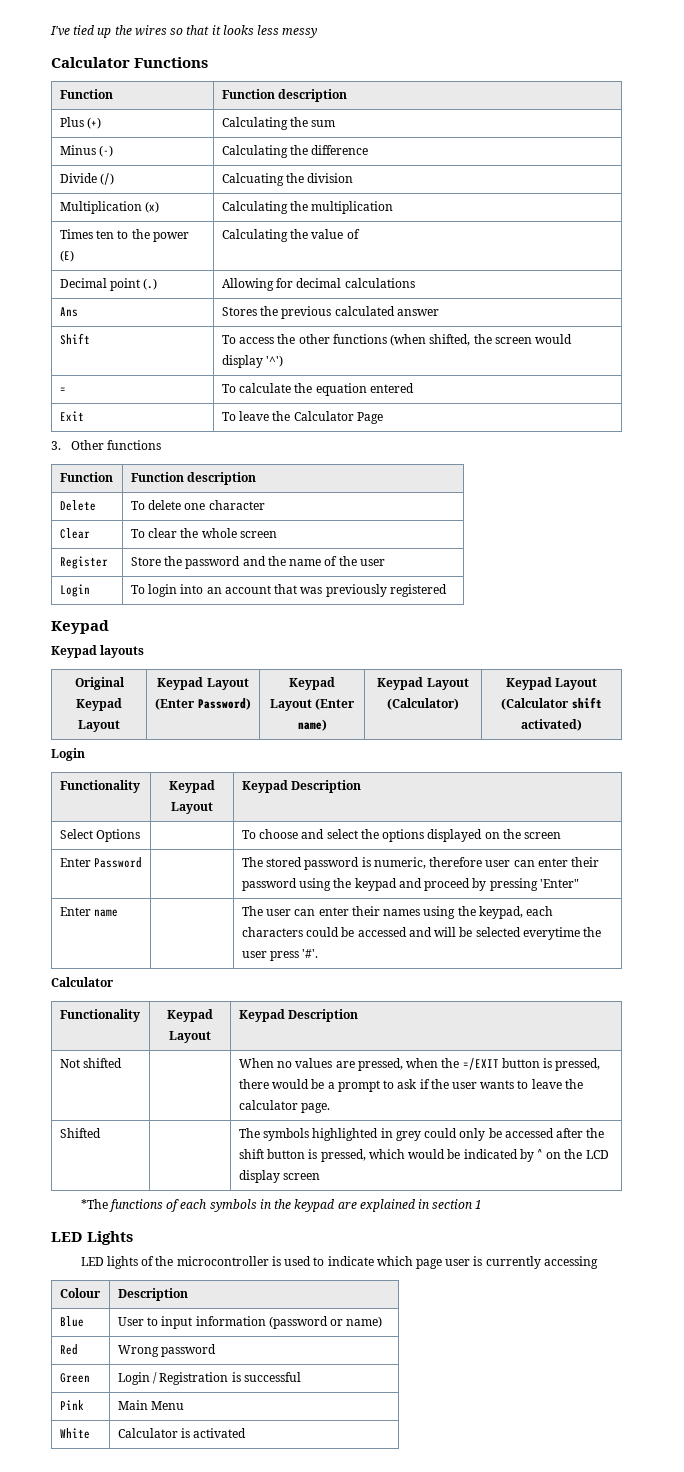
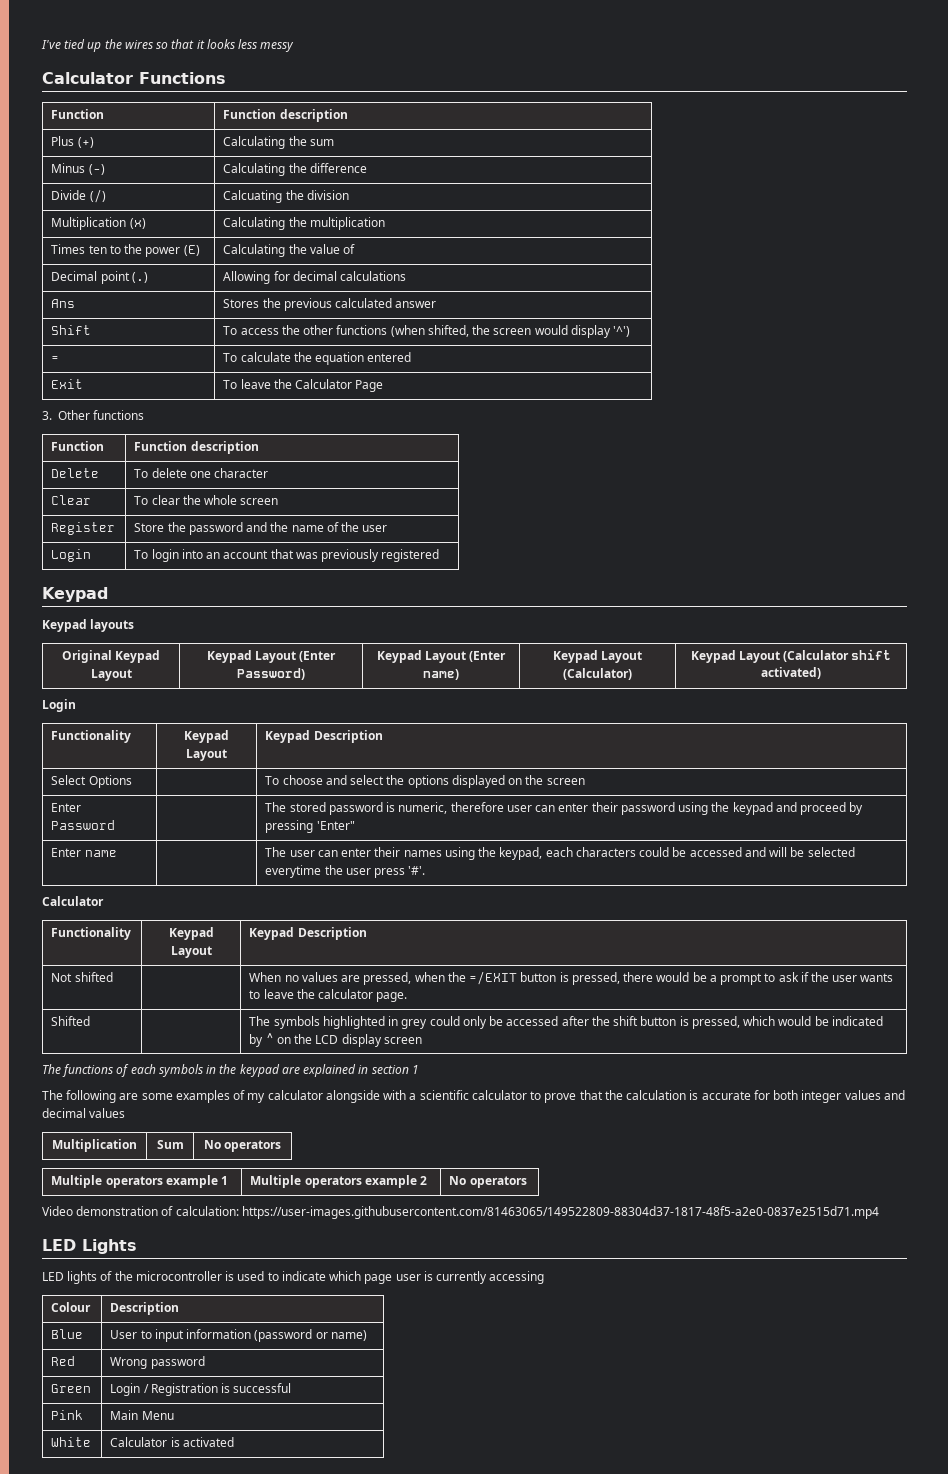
- *The functions of each symbols in the keypad are explained in section 1
+ The functions of each symbols in the keypad are explained in section 1
+ The following are some examples of my calculator alongside with a scientific calculator to prove that the calculation is accurate for both integer values and decimal values
+ Multiplication | Sum | No operators
+ Multiple operators example 1 | Multiple operators example 2 | No operators
+ Video demonstration of calculation: https://user-images.githubusercontent.com/81463065/149522809-88304d37-1817-48f5-a2e0-0837e2515d71.mp4

